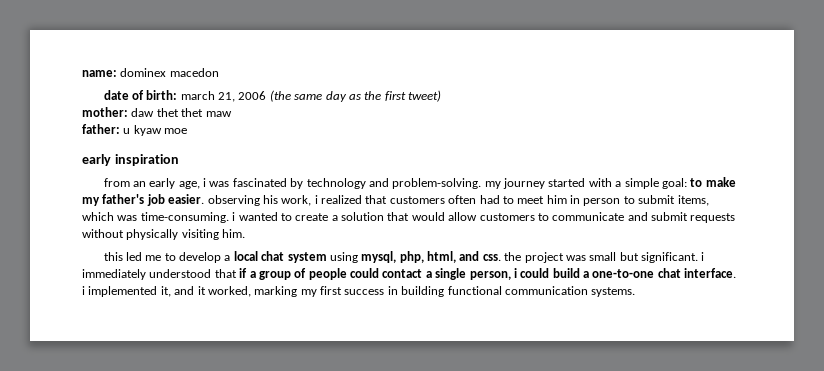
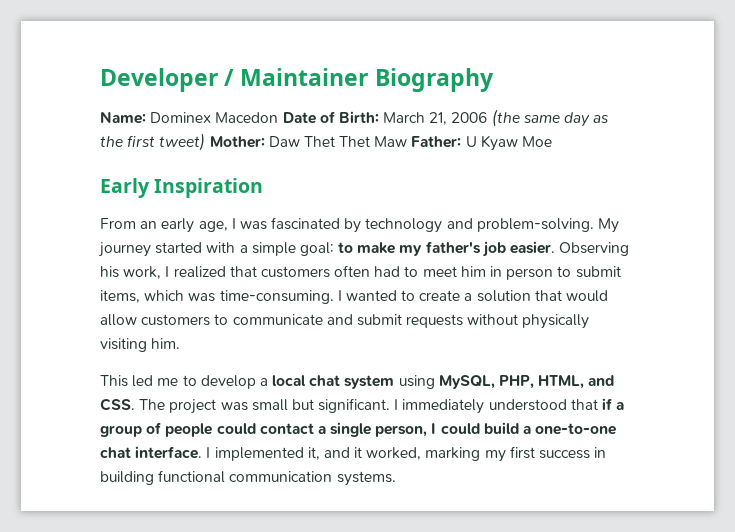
- name: dominex macedon
- date of birth: march 21, 2006 (the same day as the first tweet)
- mother: daw thet thet maw
- father: u kyaw moe
- early inspiration
- from an early age, i was fascinated by technology and problem-solving. my journey started with a simple goal:
+ Developer / Maintainer Biography
+ Name: Dominex Macedon Date of Birth: March 21, 2006 (the same day as the first tweet) Mother: Daw Thet Thet Maw Father: U Kyaw Moe
+ Early Inspiration
+ From an early age, I was fascinated by technology and problem-solving. My journey started with a simple goal:
- to make my father's job easier. observing his work, i realized that customers often had to meet him in person to submit items, which was time-consuming. i wanted to create a solution that would allow customers to communicate and submit requests without physically visiting him.
+ to make my father's job easier. Observing his work, I realized that customers often had to meet him in person to submit items, which was time-consuming. I wanted to create a solution that would allow customers to communicate and submit requests without physically visiting him.
- this led me to develop a local chat system using mysql, php, html, and css. the project was small but significant. i immediately understood that if a group of people could contact a single person, i could build a one-to-one chat interface. i implemented it, and it worked, marking my first success in building functional communication systems.
+ This led me to develop a local chat system using MySQL, PHP, HTML, and CSS. The project was small but significant. I immediately understood that if a group of people could contact a single person, I could build a one-to-one chat interface. I implemented it, and it worked, marking my first success in building functional communication systems.

